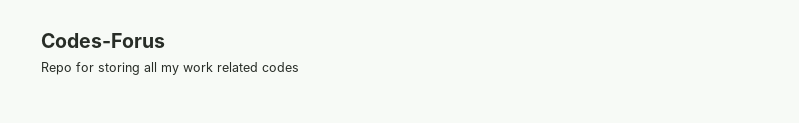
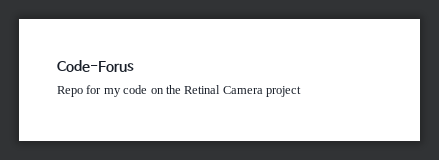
- Codes-Forus
+ Code-Forus
- Repo for storing all my work related codes
+ Repo for my code on the Retinal Camera project

